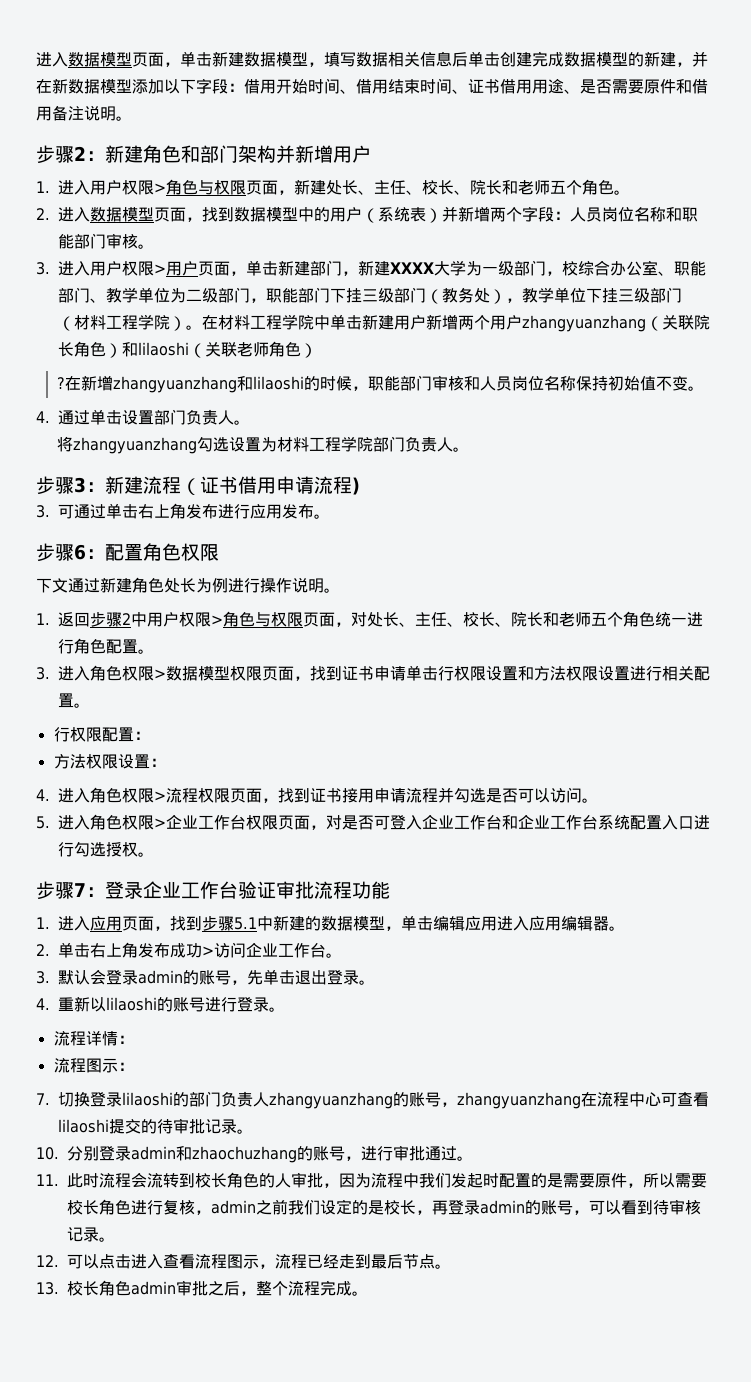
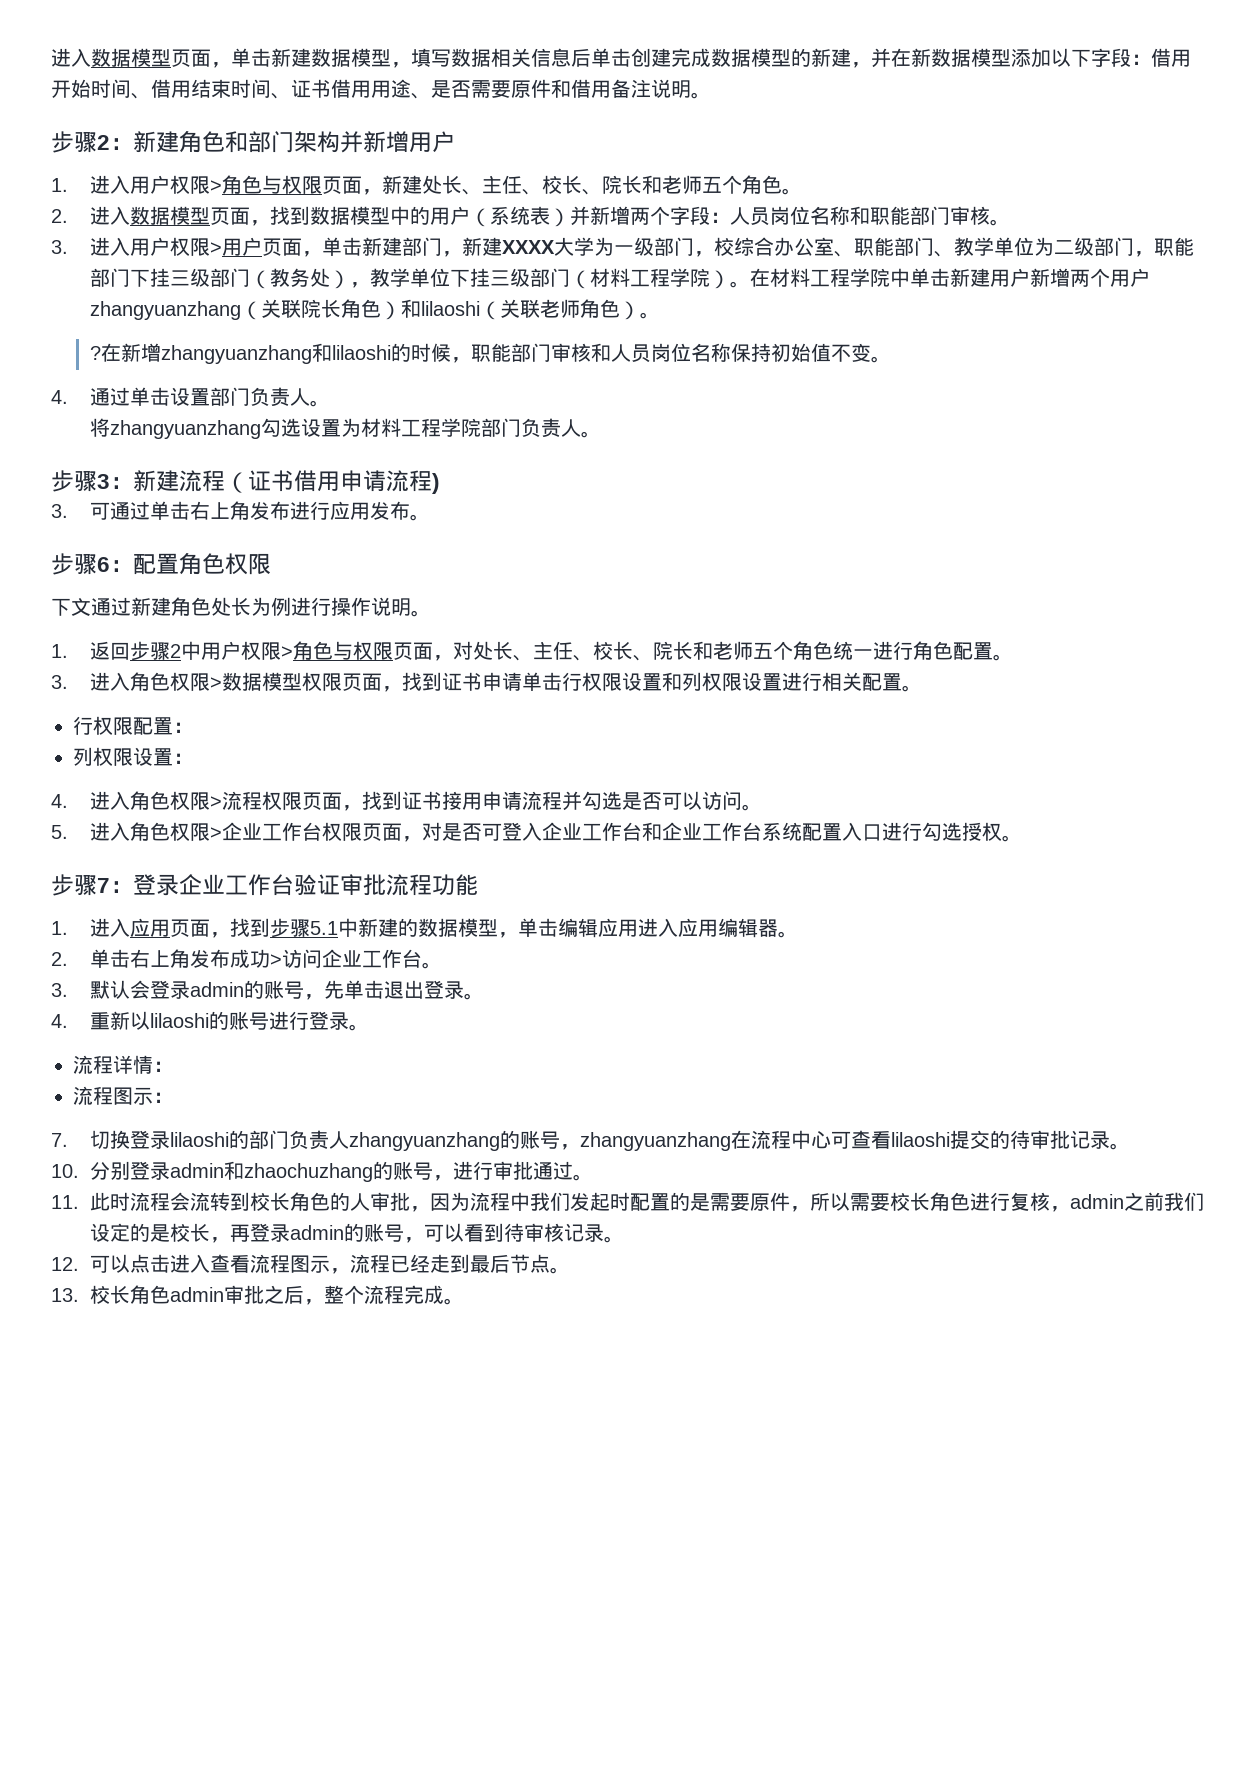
- 在材料工程学院中单击新建用户新增两个用户zhangyuanzhang（关联院长角色）和lilaoshi（关联老师角色）
+ 在材料工程学院中单击新建用户新增两个用户zhangyuanzhang（关联院长角色）和lilaoshi（关联老师角色）。
- 3.进入角色权限>数据模型权限页面，找到证书申请单击行权限设置和方法权限设置进行相关配置。
+ 3.进入角色权限>数据模型权限页面，找到证书申请单击行权限设置和列权限设置进行相关配置。
- 方法权限设置：
+ 列权限设置：

